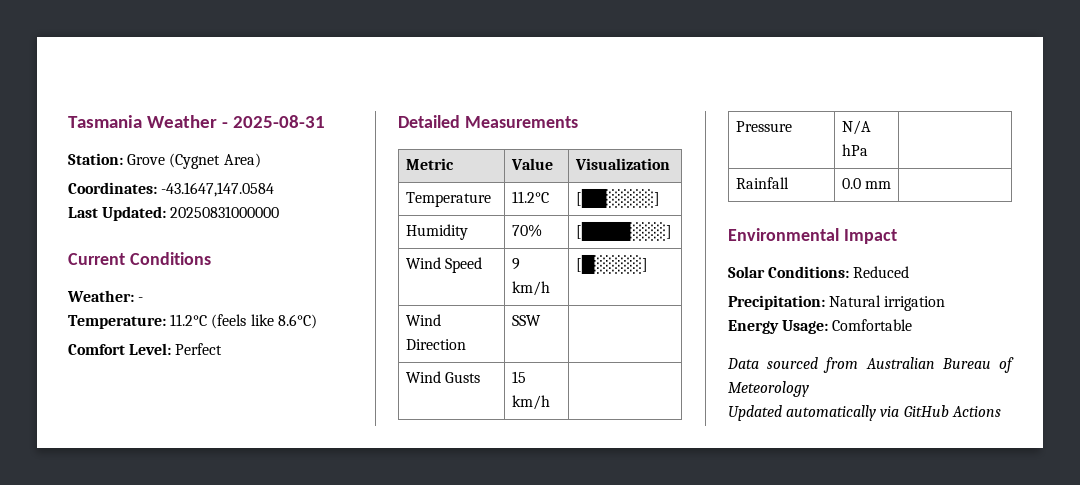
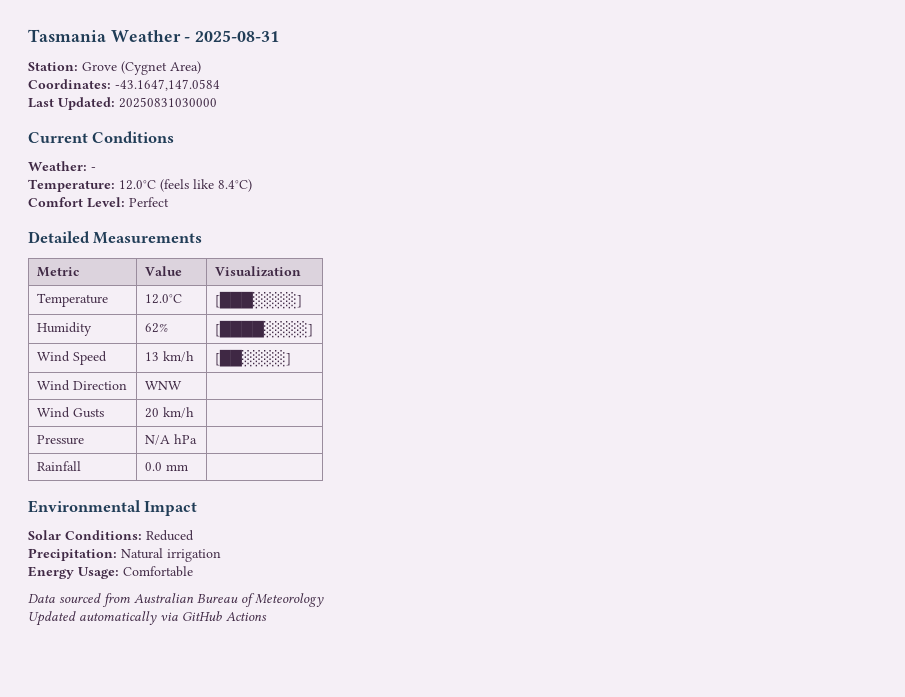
- Last Updated: 20250831000000
+ Last Updated: 20250831030000
- Temperature: 11.2°C (feels like 8.6°C)
+ Temperature: 12.0°C (feels like 8.4°C)
- Temperature | 11.2°C | [██░░░░]
+ Temperature | 12.0°C | [███░░░░]
- Humidity | 70% | [████░░░]
+ Humidity | 62% | [████░░░░]
- Wind Speed | 9 km/h | [█░░░░]
+ Wind Speed | 13 km/h | [██░░░░]
- Wind Direction | SSW |
+ Wind Direction | WNW |
- Wind Gusts | 15 km/h |
+ Wind Gusts | 20 km/h |

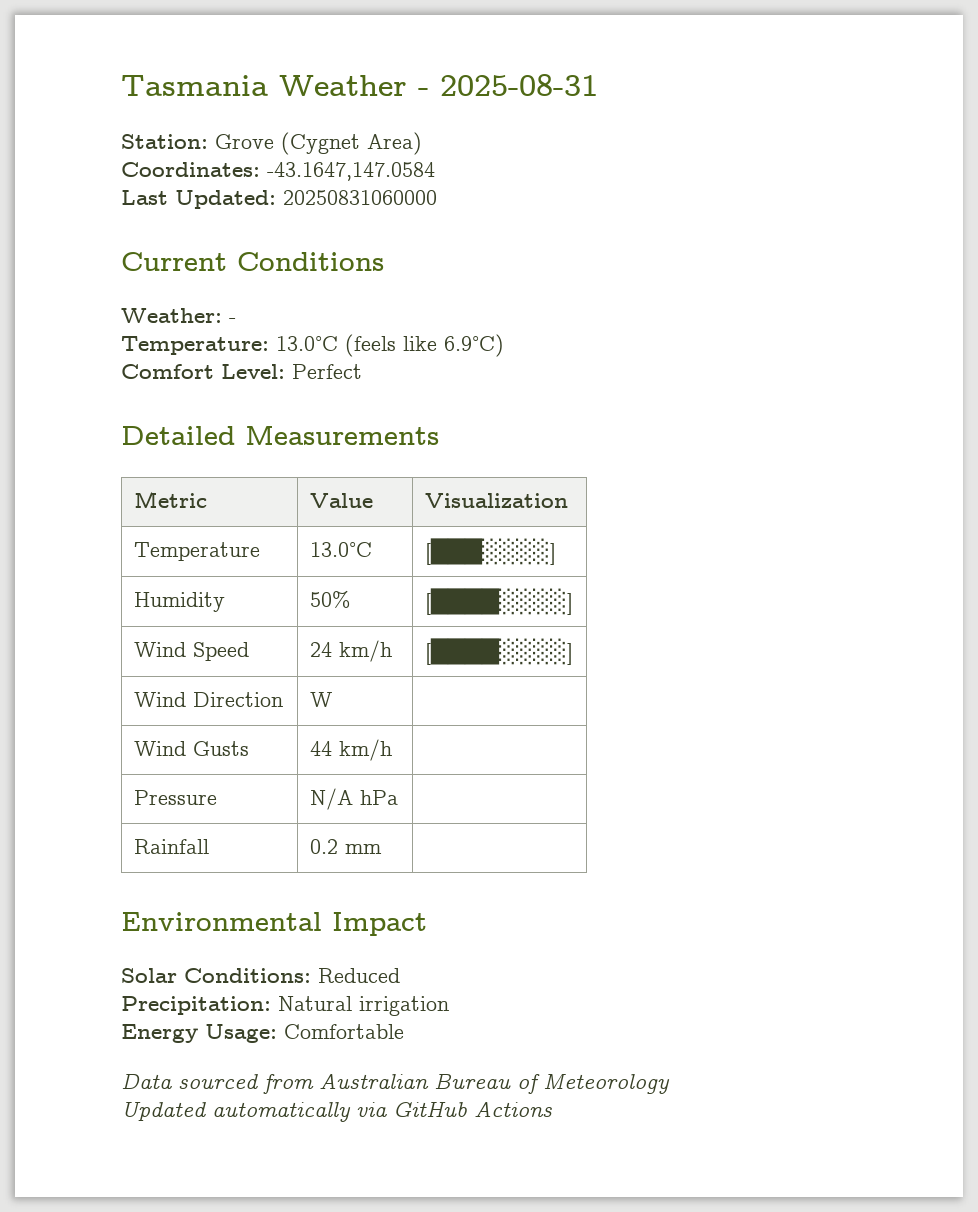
- Last Updated: 20250831030000
+ Last Updated: 20250831060000
- Temperature: 12.0°C (feels like 8.4°C)
+ Temperature: 13.0°C (feels like 6.9°C)
- Temperature | 12.0°C | [███░░░░]
+ Temperature | 13.0°C | [███░░░░]
- Humidity | 62% | [████░░░░]
+ Humidity | 50% | [████░░░░]
- Wind Speed | 13 km/h | [██░░░░]
+ Wind Speed | 24 km/h | [████░░░░]
- Wind Direction | WNW |
+ Wind Direction | W |
- Wind Gusts | 20 km/h |
+ Wind Gusts | 44 km/h |
- Rainfall | 0.0 mm |
+ Rainfall | 0.2 mm |

